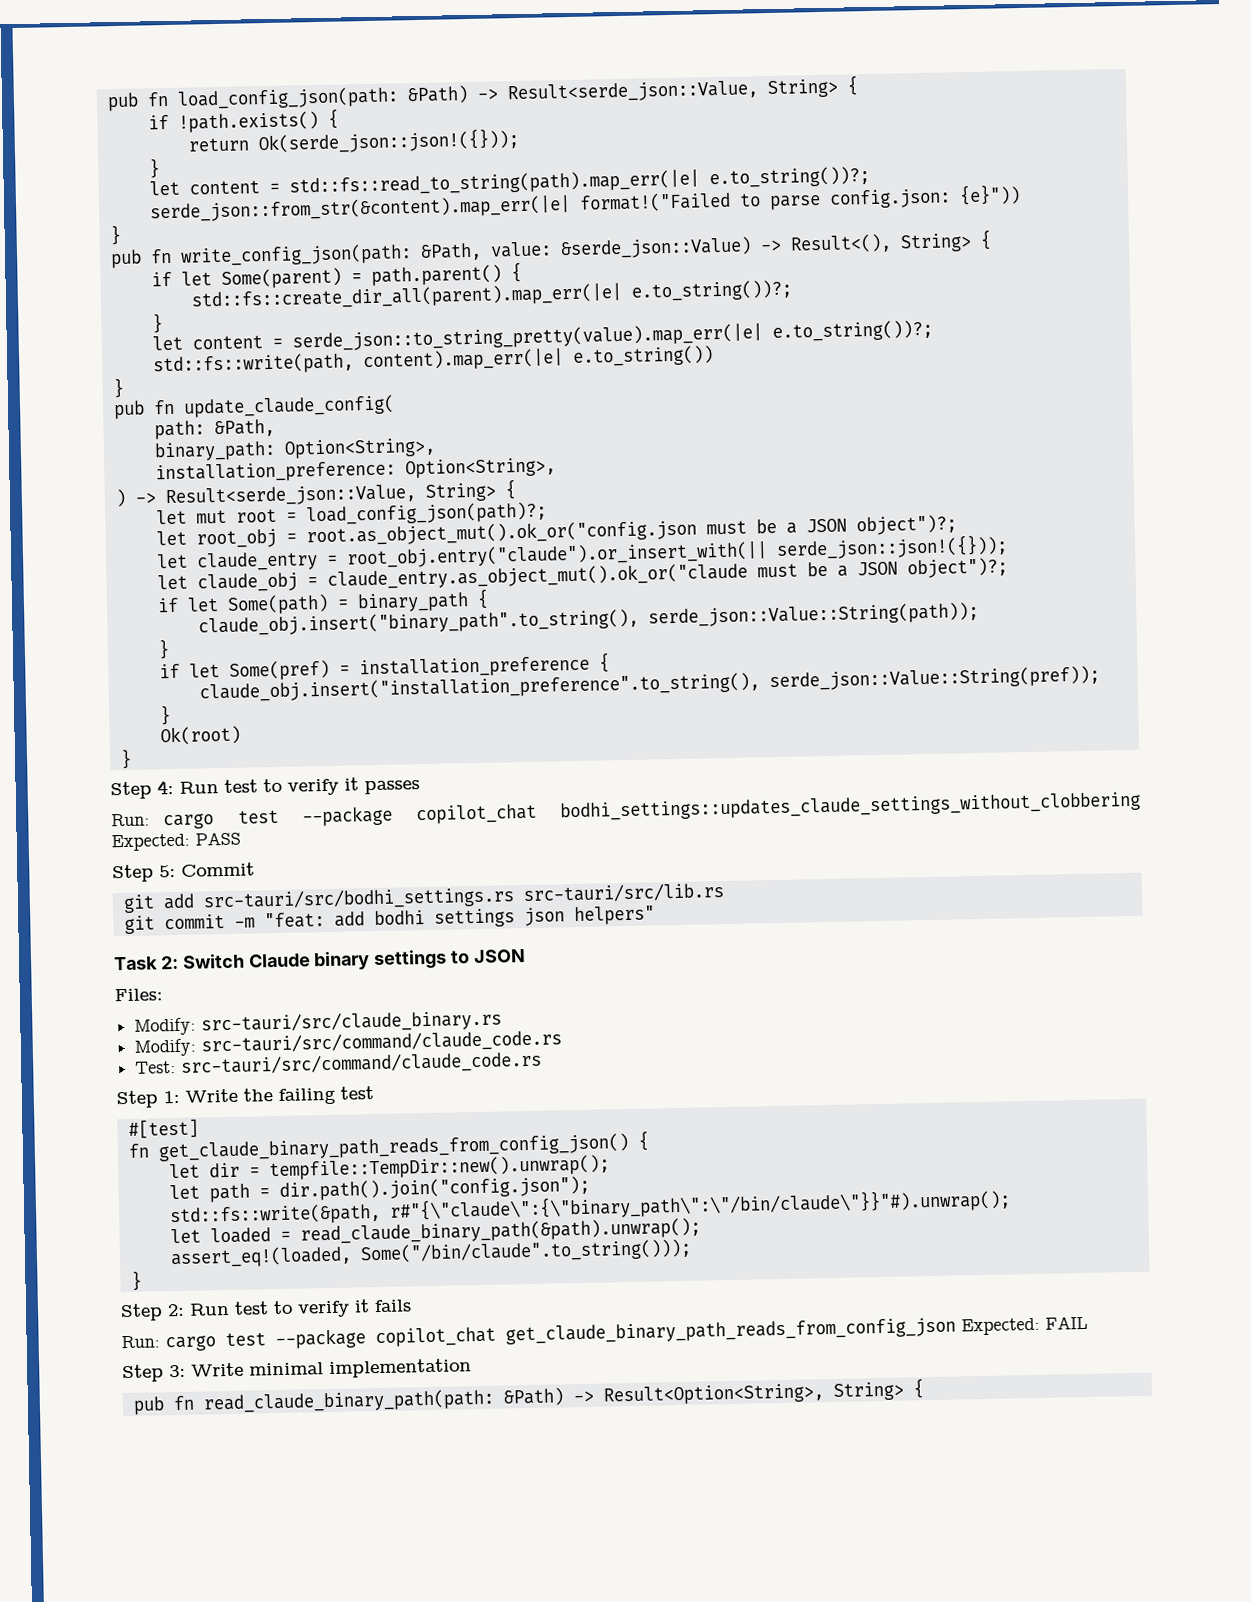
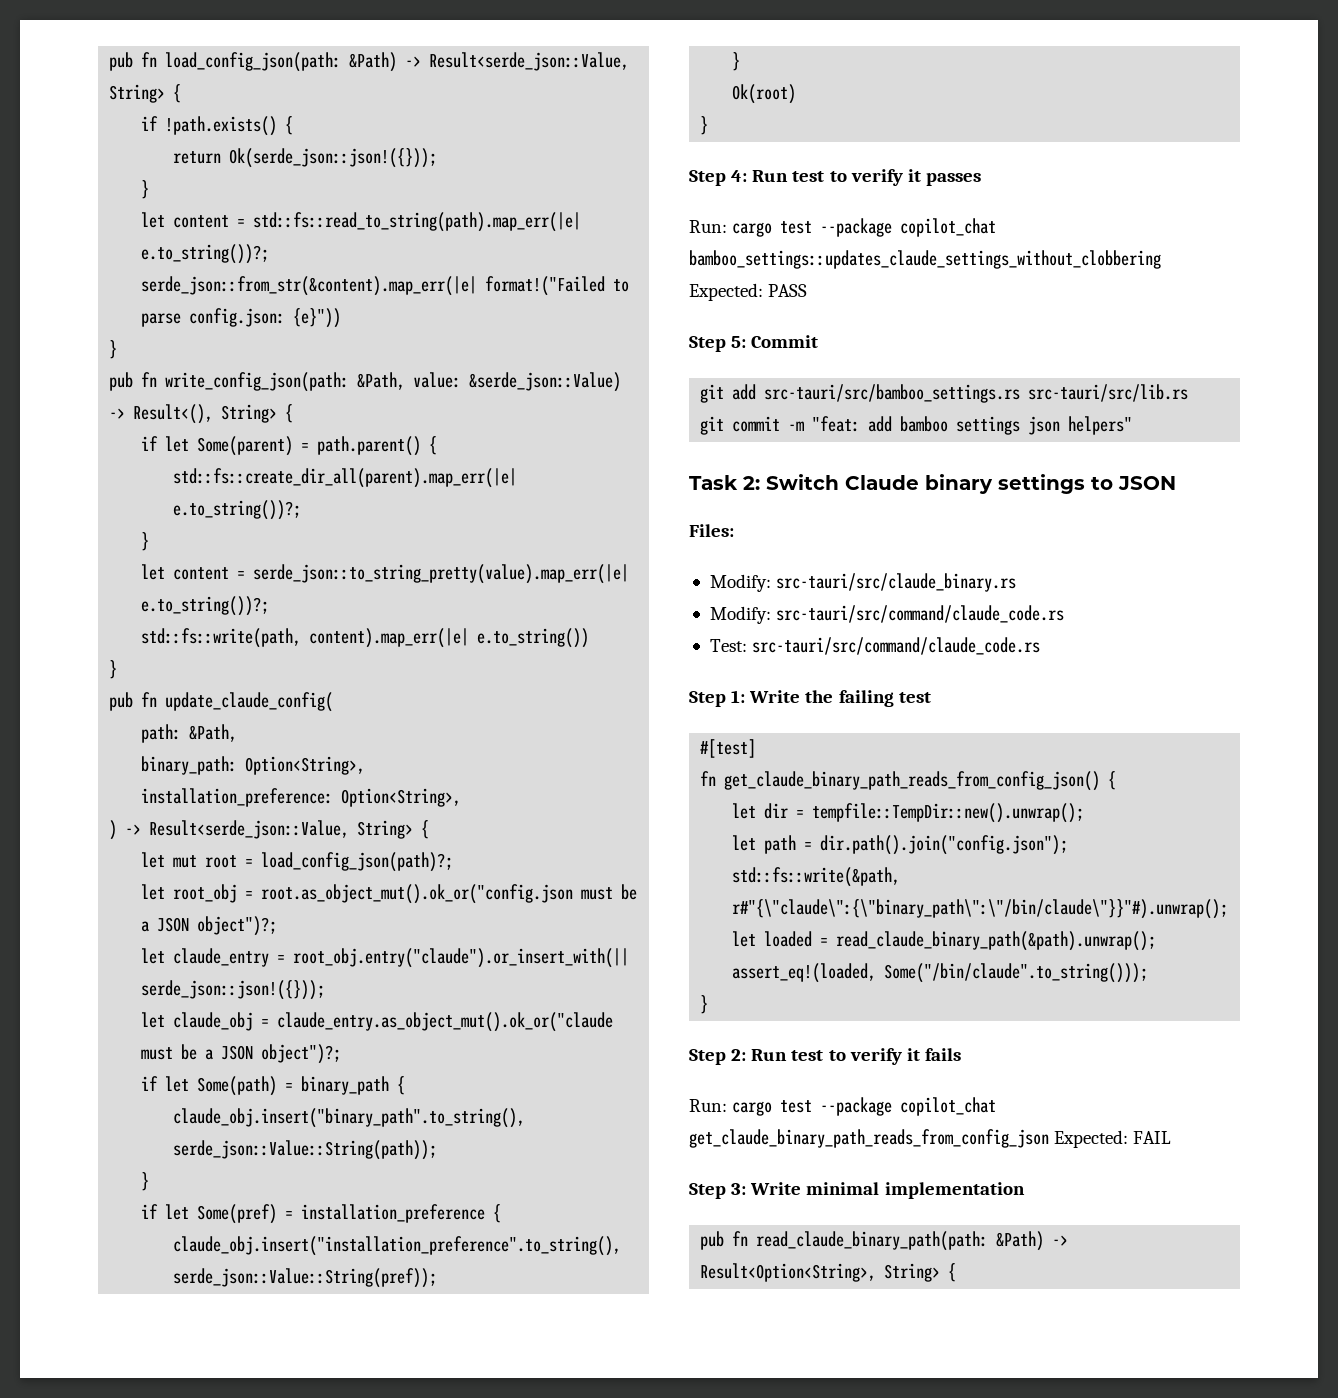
- Run: cargo test --package copilot_chat bodhi_settings::updates_claude_settings_without_clobbering Expected: PASS
+ Run: cargo test --package copilot_chat bamboo_settings::updates_claude_settings_without_clobbering Expected: PASS
- git add src-tauri/src/bodhi_settings.rs src-tauri/src/lib.rs
+ git add src-tauri/src/bamboo_settings.rs src-tauri/src/lib.rs
- git commit -m "feat: add bodhi settings json helpers"
+ git commit -m "feat: add bamboo settings json helpers"

